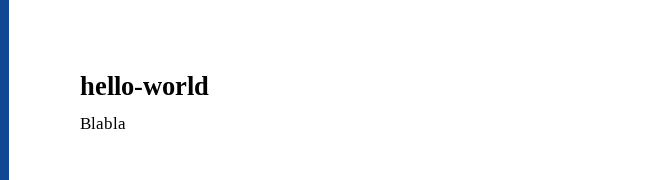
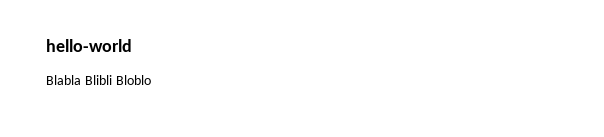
- Blabla
+ Blabla Blibli Bloblo

